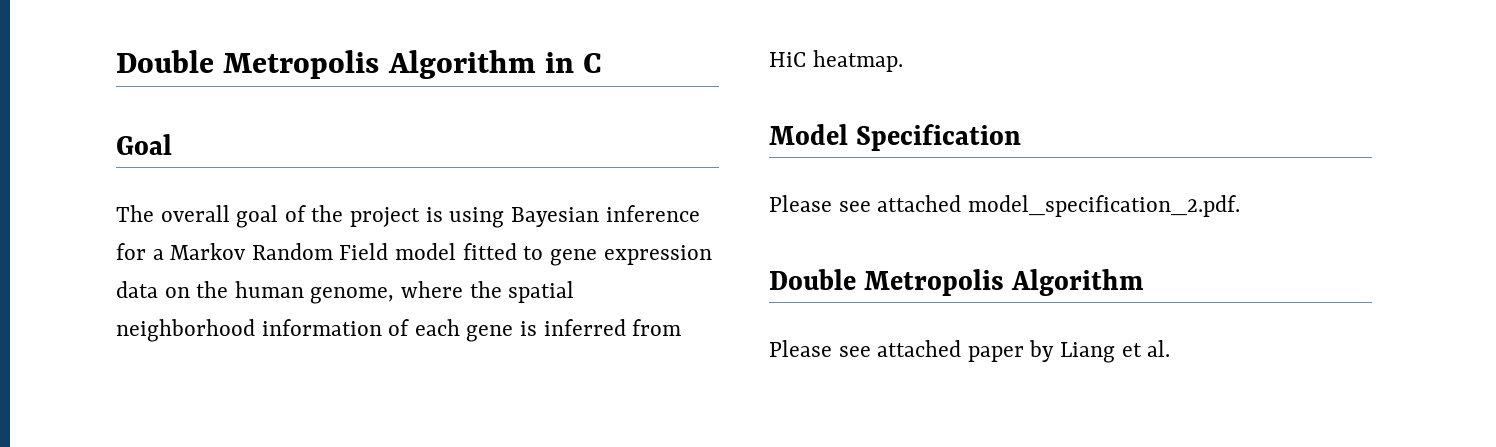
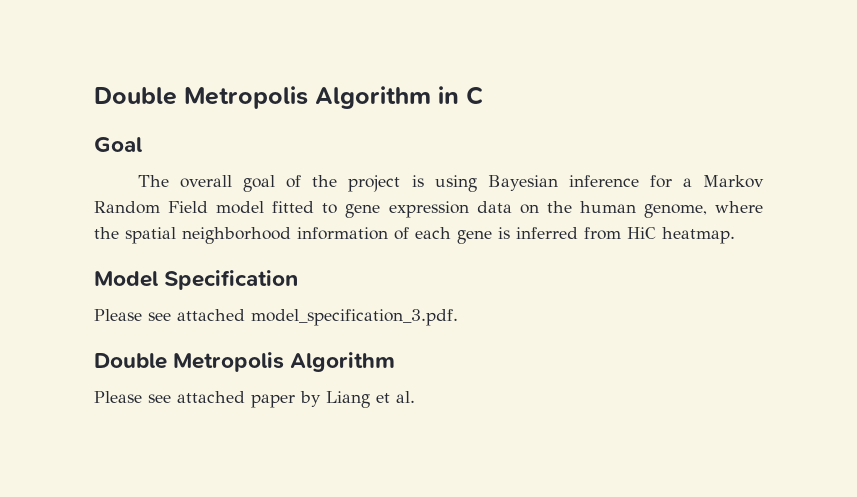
- Please see attached model_specification_2.pdf.
+ Please see attached model_specification_3.pdf.

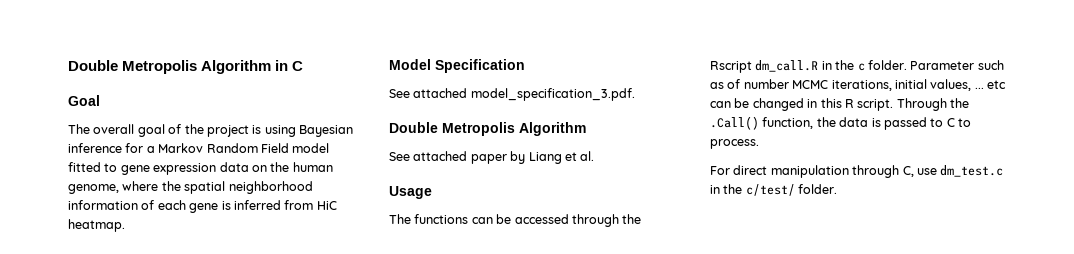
- Please see attached model_specification_3.pdf.
+ See attached model_specification_3.pdf.
- Please see attached paper by Liang et al.
+ See attached paper by Liang et al.
+ Usage
+ The functions can be accessed through the Rscript dm_call.R in the c folder. Parameter such as of number MCMC iterations, initial values, ... etc can be changed in this R script. Through the .Call() function, the data is passed to C to process.
+ For direct manipulation through C, use dm_test.c in the c/test/ folder.

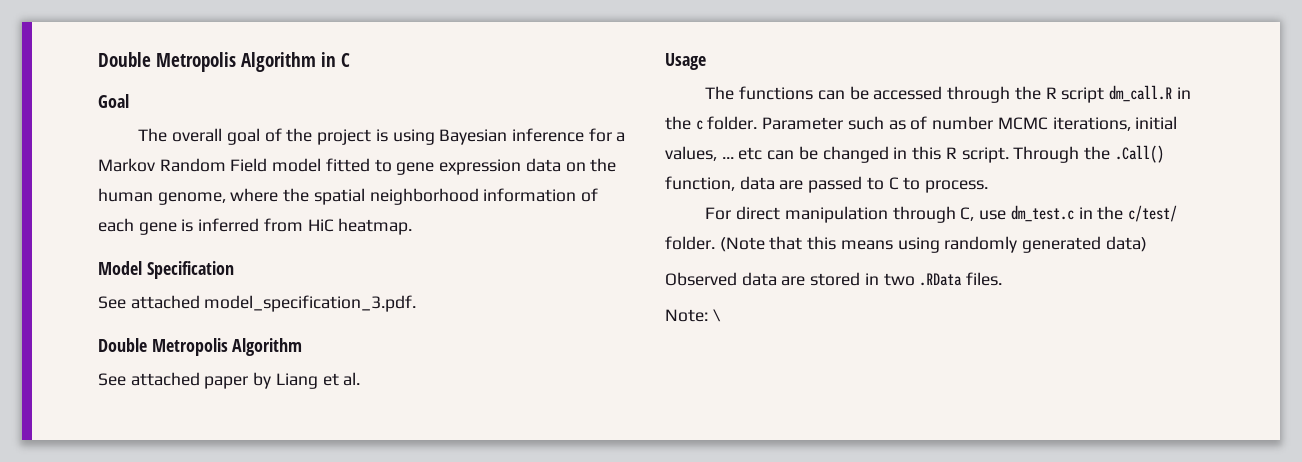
- The functions can be accessed through the Rscript dm_call.R in the c folder.
+ The functions can be accessed through the R script dm_call.R in the c folder.
- Through the .Call() function, the data is passed to C to process.
+ Through the .Call() function, data are passed to C to process.
+ (Note that this means using randomly generated data)
+ Observed data are stored in two .RData files.
+ Note: \

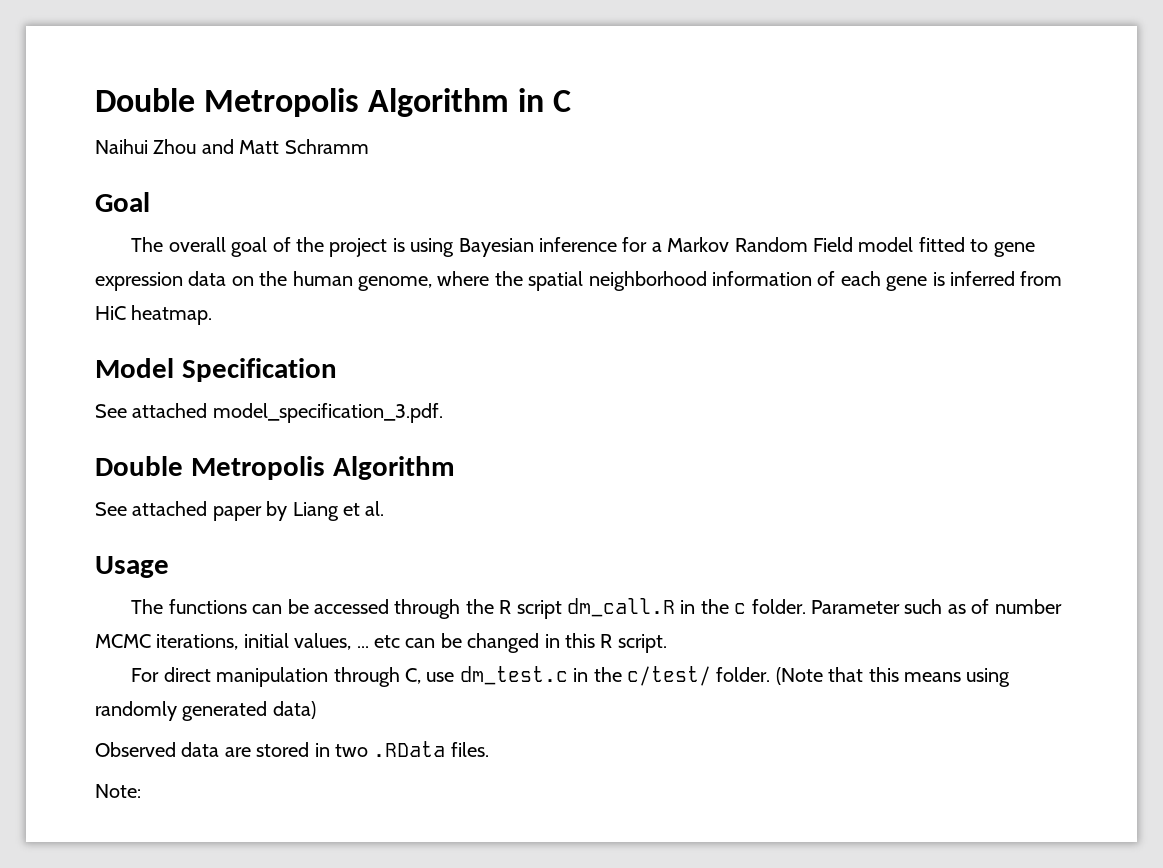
+ Naihui Zhou and Matt Schramm
- Through the .Call() function, data are passed to C to process.
- Note: \
+ Note:

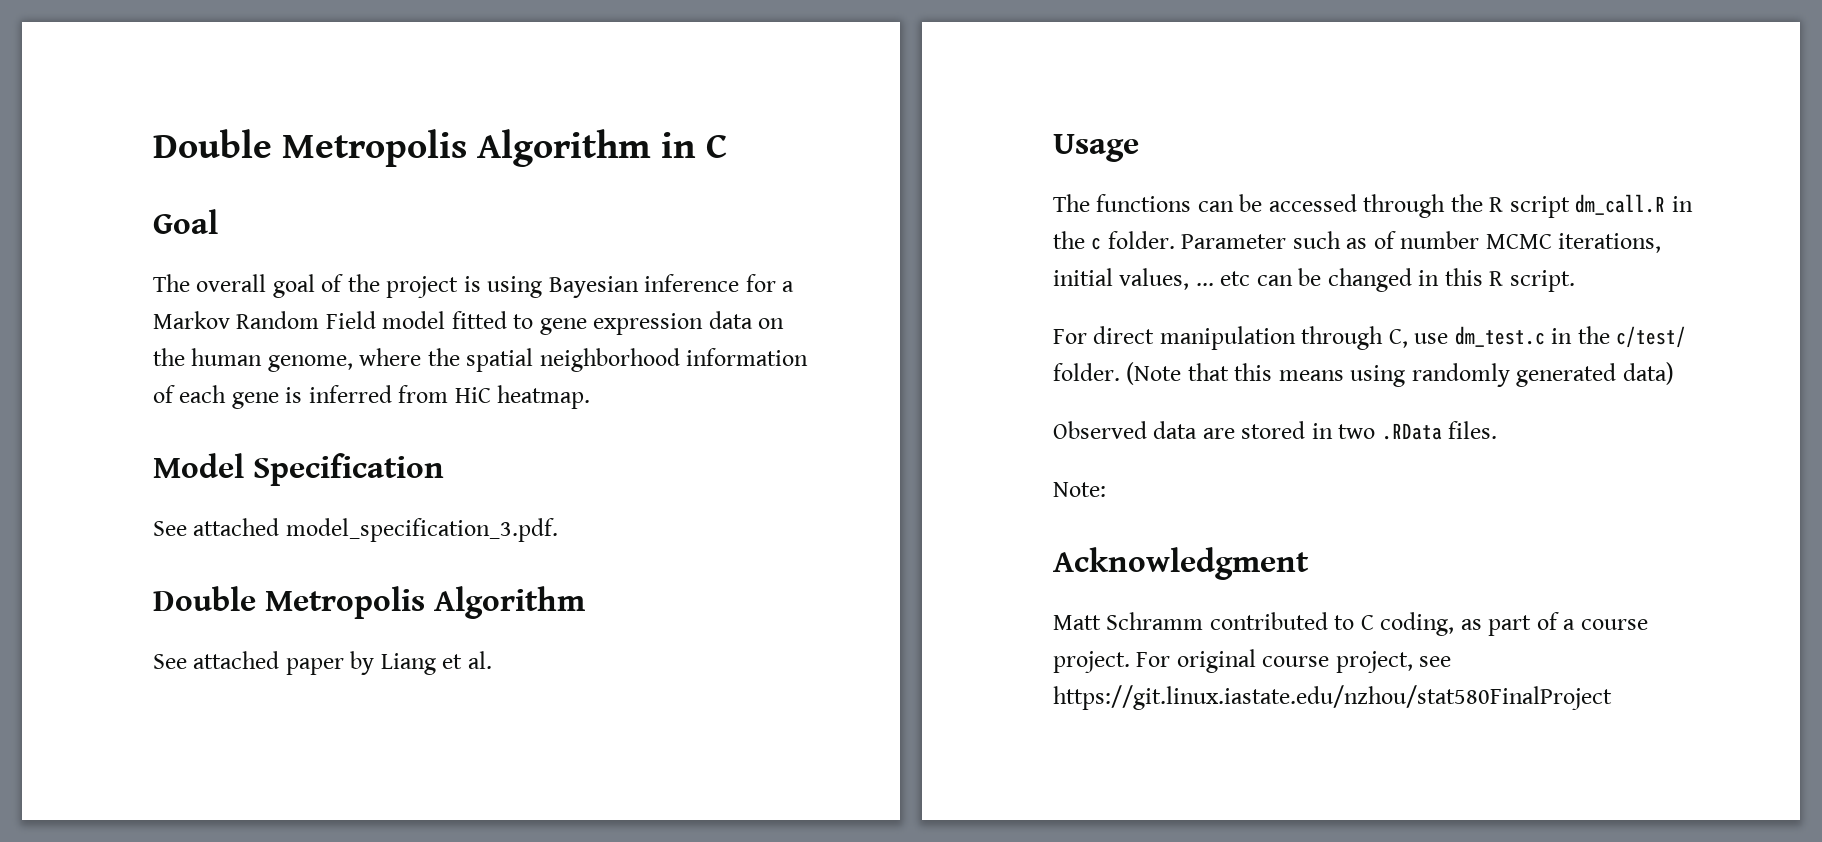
- Naihui Zhou and Matt Schramm
+ Acknowledgment
+ Matt Schramm contributed to C coding, as part of a course project. For original course project, see https://git.linux.iastate.edu/nzhou/stat580FinalProject

